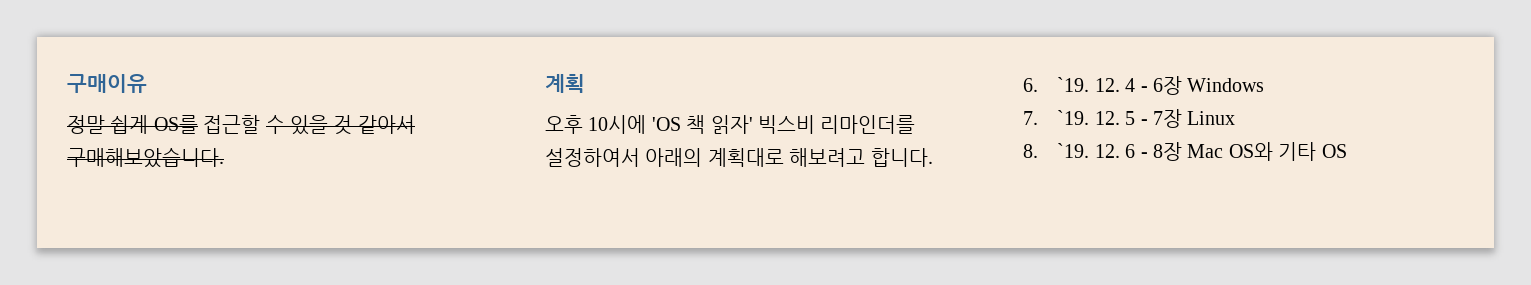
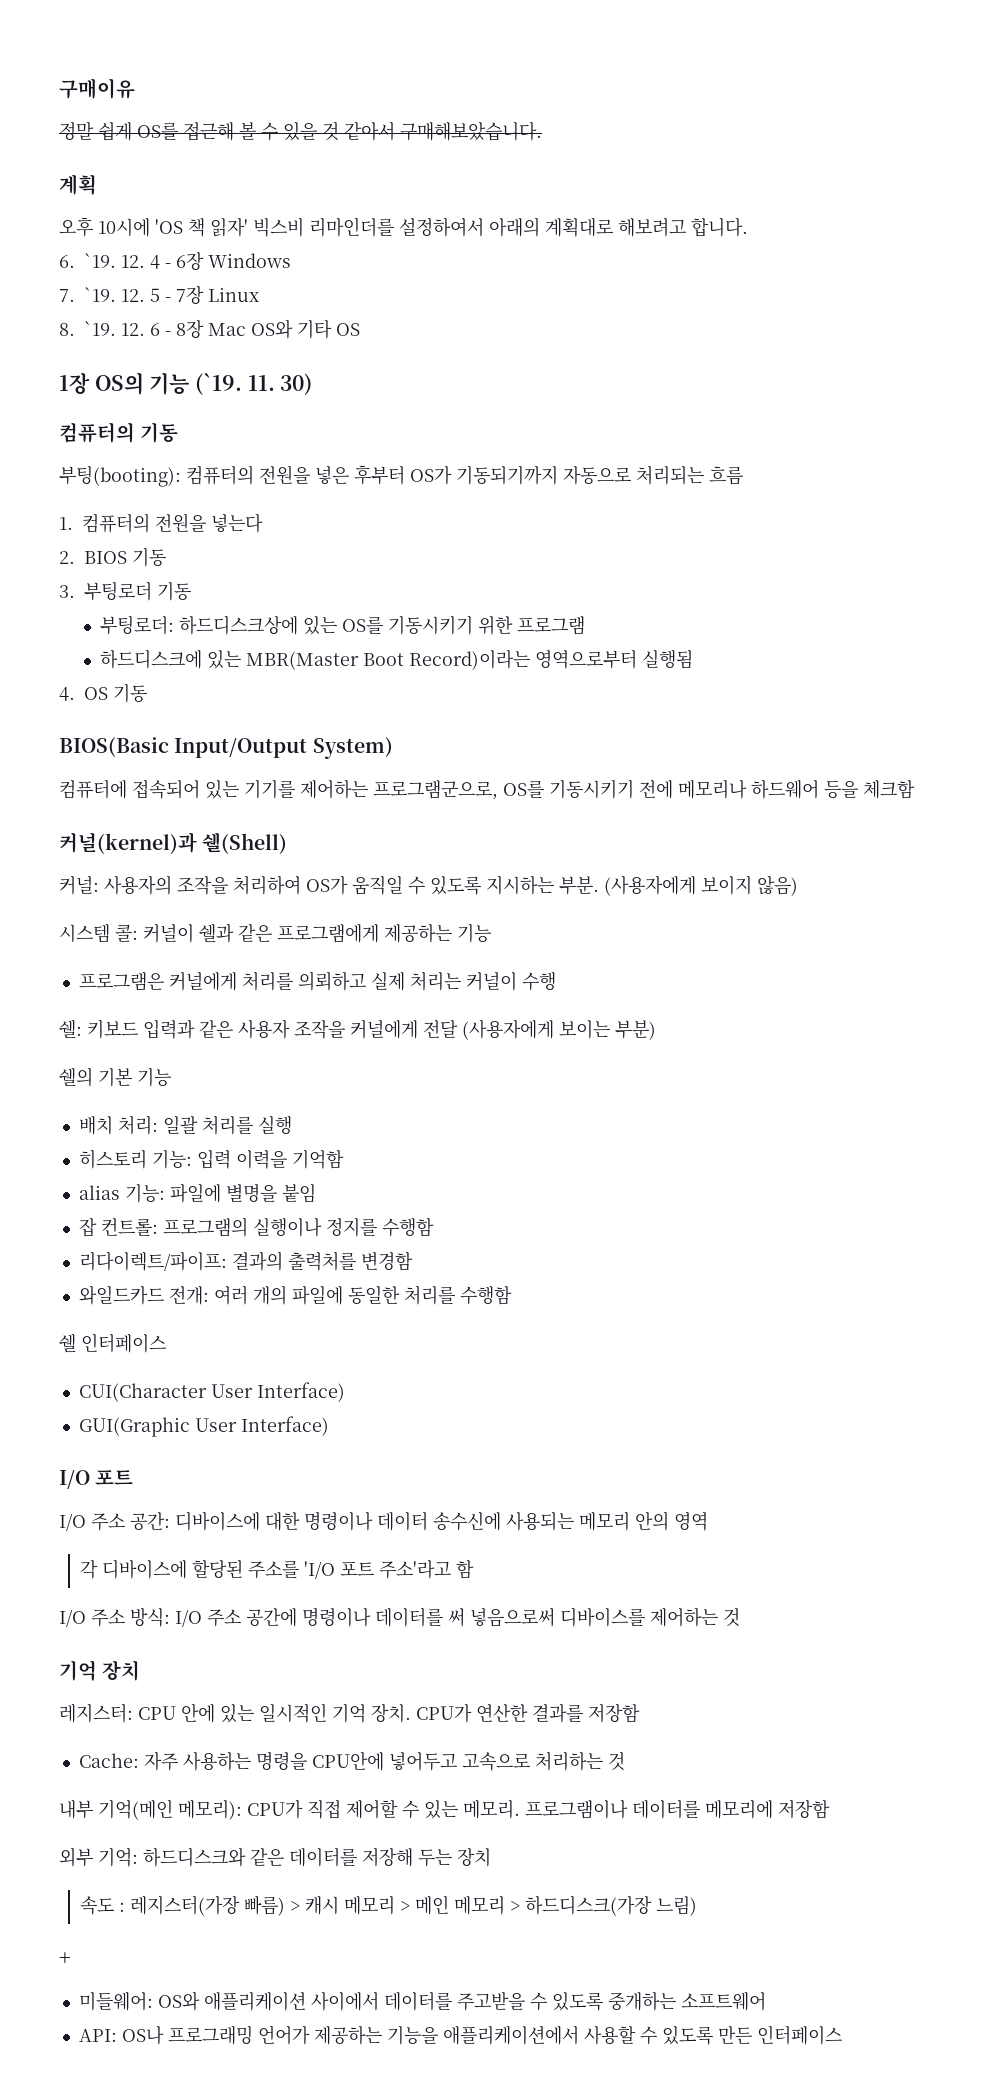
- 정말 쉽게 OS를 접근할 수 있을 것 같아서 구매해보았습니다.
+ 정말 쉽게 OS를 접근해 볼 수 있을 것 같아서 구매해보았습니다.
+ 1장 OS의 기능 (`19. 11. 30)
+ 컴퓨터의 기동
+ 부팅(booting): 컴퓨터의 전원을 넣은 후부터 OS가 기동되기까지 자동으로 처리되는 흐름
+ 1. 컴퓨터의 전원을 넣는다
+ 2. BIOS 기동
+ 3. 부팅로더 기동
+ 부팅로더: 하드디스크상에 있는 OS를 기동시키기 위한 프로그램
+ 하드디스크에 있는 MBR(Master Boot Record)이라는 영역으로부터 실행됨
+ 4. OS 기동
+ BIOS(Basic Input/Output System)
+ 컴퓨터에 접속되어 있는 기기를 제어하는 프로그램군으로, OS를 기동시키기 전에 메모리나 하드웨어 등을 체크함
+ 커널(kernel)과 쉘(Shell)
+ 커널: 사용자의 조작을 처리하여 OS가 움직일 수 있도록 지시하는 부분. (사용자에게 보이지 않음)
+ 시스템 콜: 커널이 쉘과 같은 프로그램에게 제공하는 기능
+ 프로그램은 커널에게 처리를 의뢰하고 실제 처리는 커널이 수행
+ 쉘: 키보드 입력과 같은 사용자 조작을 커널에게 전달 (사용자에게 보이는 부분)
+ 쉘의 기본 기능
+ 배치 처리: 일괄 처리를 실행
+ 히스토리 기능: 입력 이력을 기억함
+ alias 기능: 파일에 별명을 붙임
+ 잡 컨트롤: 프로그램의 실행이나 정지를 수행함
+ 리다이렉트/파이프: 결과의 출력처를 변경함
+ 와일드카드 전개: 여러 개의 파일에 동일한 처리를 수행함
+ 쉘 인터페이스
+ CUI(Character User Interface)
+ GUI(Graphic User Interface)
+ I/O 포트
+ I/O 주소 공간: 디바이스에 대한 명령이나 데이터 송수신에 사용되는 메모리 안의 영역
+ 각 디바이스에 할당된 주소를 'I/O 포트 주소'라고 함
+ I/O 주소 방식: I/O 주소 공간에 명령이나 데이터를 써 넣음으로써 디바이스를 제어하는 것
+ 기억 장치
+ 레지스터: CPU 안에 있는 일시적인 기억 장치. CPU가 연산한 결과를 저장함
+ Cache: 자주 사용하는 명령을 CPU안에 넣어두고 고속으로 처리하는 것
+ 내부 기억(메인 메모리): CPU가 직접 제어할 수 있는 메모리. 프로그램이나 데이터를 메모리에 저장함
+ 외부 기억: 하드디스크와 같은 데이터를 저장해 두는 장치
+ 속도 : 레지스터(가장 빠름) > 캐시 메모리 > 메인 메모리 > 하드디스크(가장 느림)
+ +
+ 미들웨어: OS와 애플리케이션 사이에서 데이터를 주고받을 수 있도록 중개하는 소프트웨어
+ API: OS나 프로그래밍 언어가 제공하는 기능을 애플리케이션에서 사용할 수 있도록 만든 인터페이스

